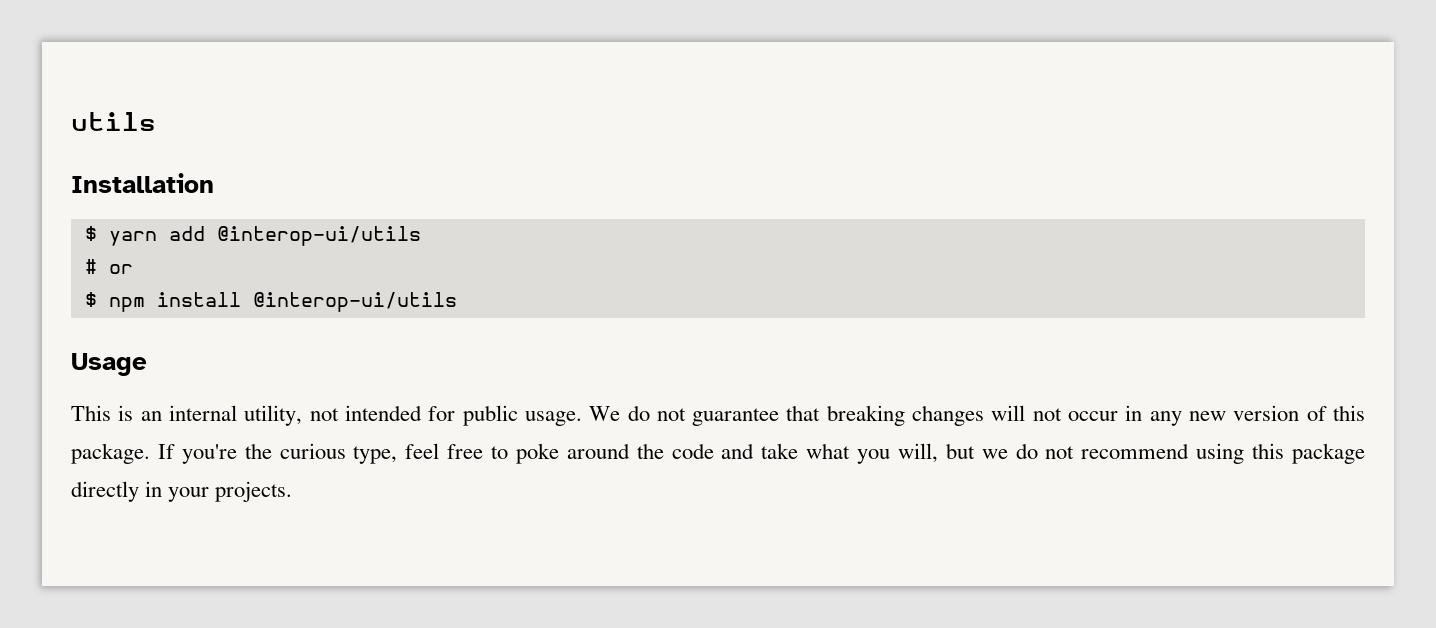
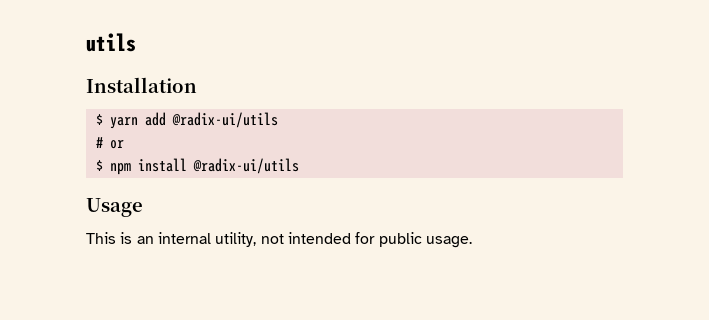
- $ yarn add @interop-ui/utils
+ $ yarn add @radix-ui/utils
- $ npm install @interop-ui/utils
+ $ npm install @radix-ui/utils
- We do not guarantee that breaking changes will not occur in any new version of this package. If you're the curious type, feel free to poke around the code and take what you will, but we do not recommend using this package directly in your projects.

